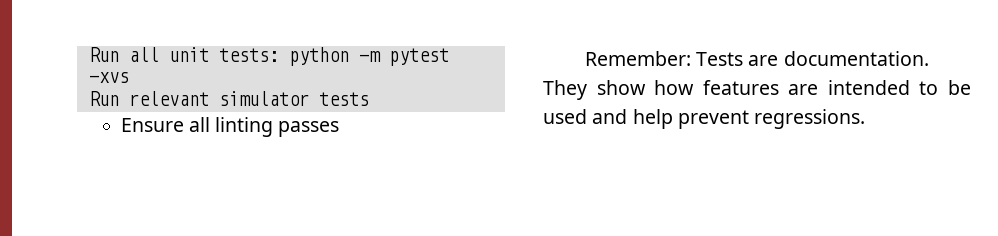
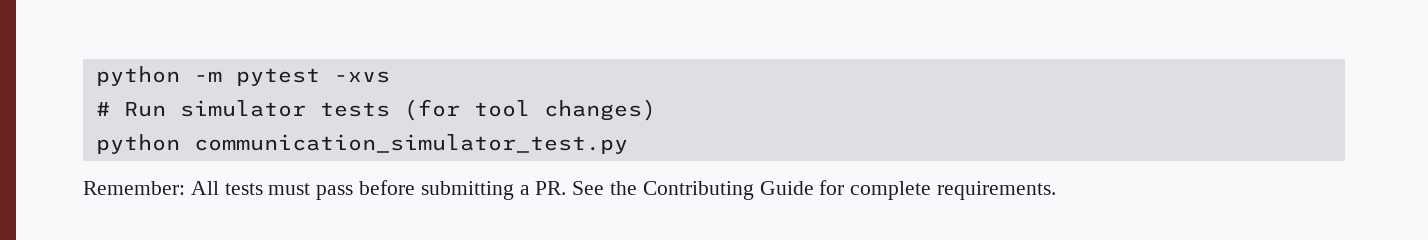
- Run all unit tests: python -m pytest -xvs
+ python -m pytest -xvs
- Run relevant simulator tests
- Ensure all linting passes
- Remember: Tests are documentation. They show how features are intended to be used and help prevent regressions.
+ # Run simulator tests (for tool changes)
+ python communication_simulator_test.py
+ Remember: All tests must pass before submitting a PR. See the Contributing Guide for complete requirements.

